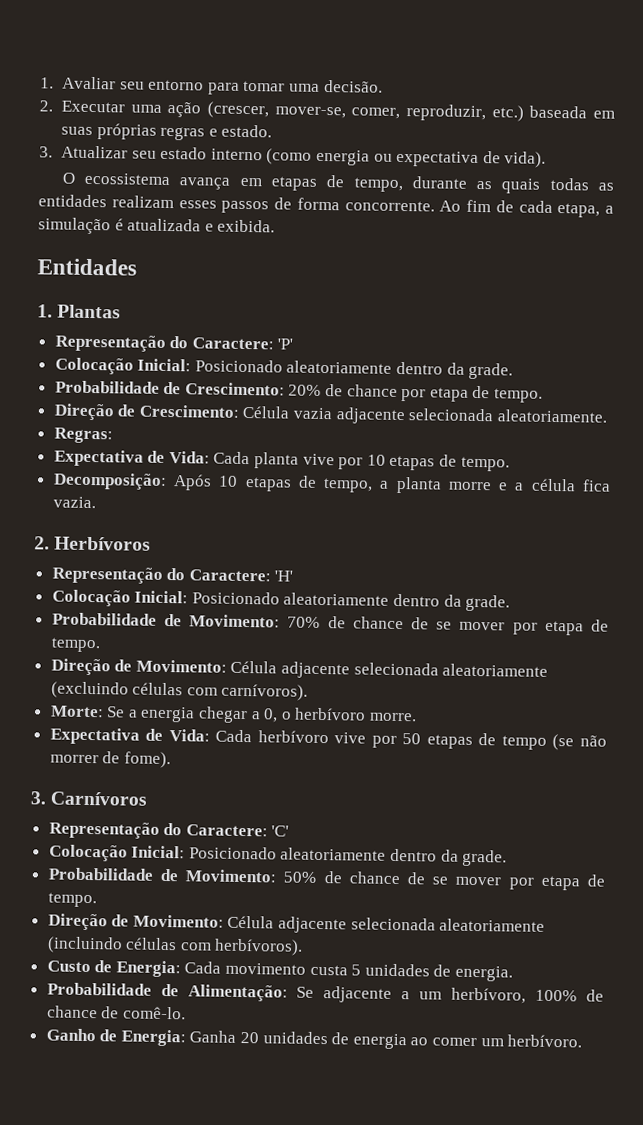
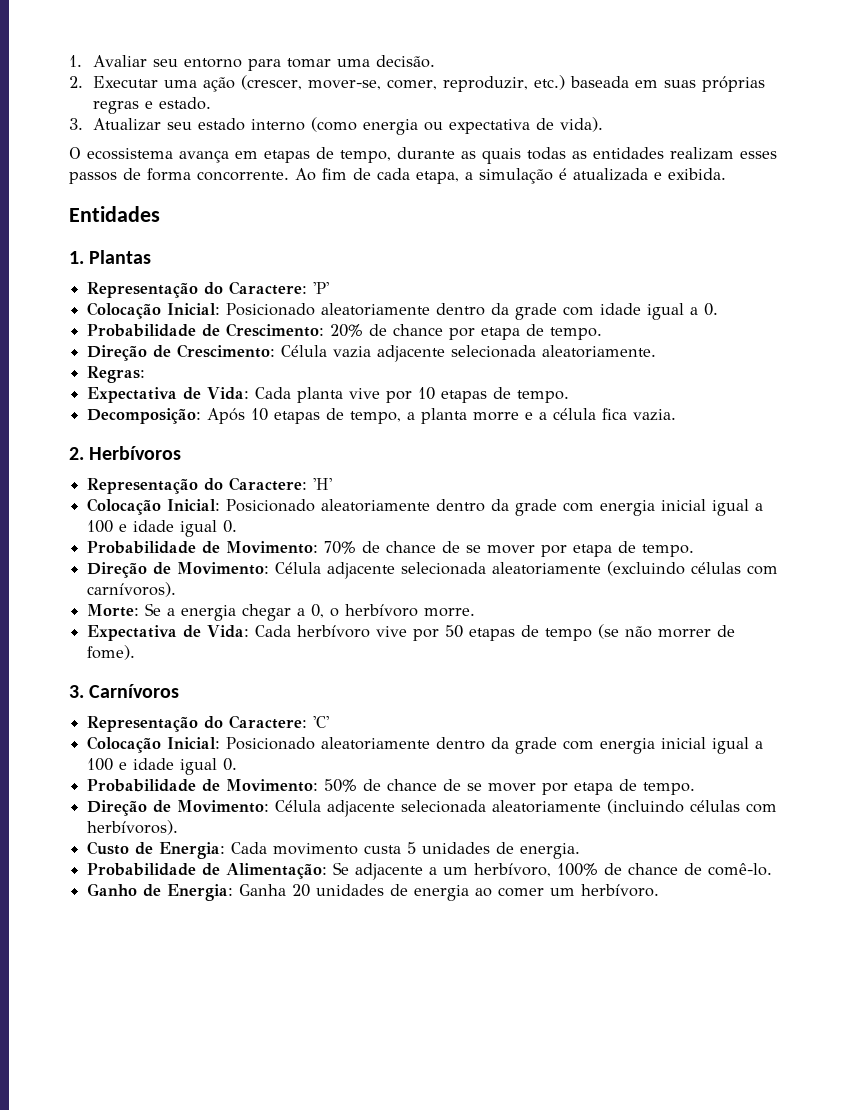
  Representação do Caractere: 'P'
- Colocação Inicial: Posicionado aleatoriamente dentro da grade.
+ Colocação Inicial: Posicionado aleatoriamente dentro da grade com idade igual a 0.
  Representação do Caractere: 'H'
- Colocação Inicial: Posicionado aleatoriamente dentro da grade.
+ Colocação Inicial: Posicionado aleatoriamente dentro da grade com energia inicial igual a 100 e idade igual 0.
  Representação do Caractere: 'C'
- Colocação Inicial: Posicionado aleatoriamente dentro da grade.
+ Colocação Inicial: Posicionado aleatoriamente dentro da grade com energia inicial igual a 100 e idade igual 0.

